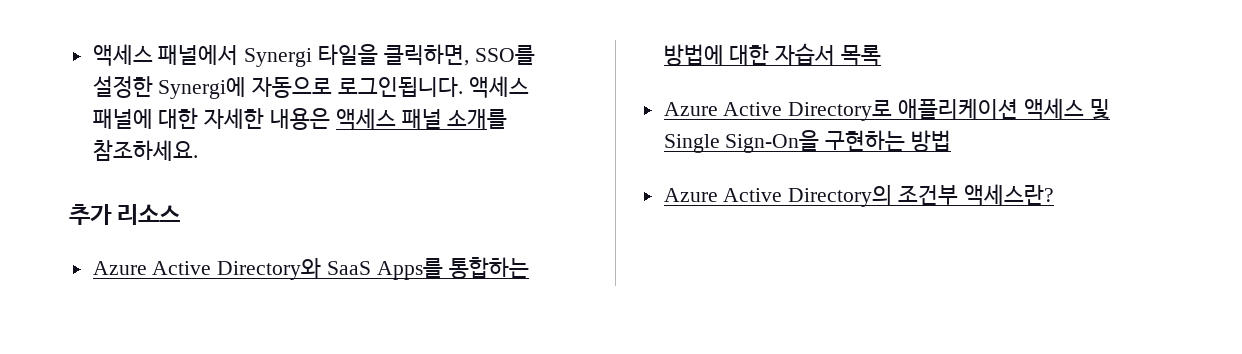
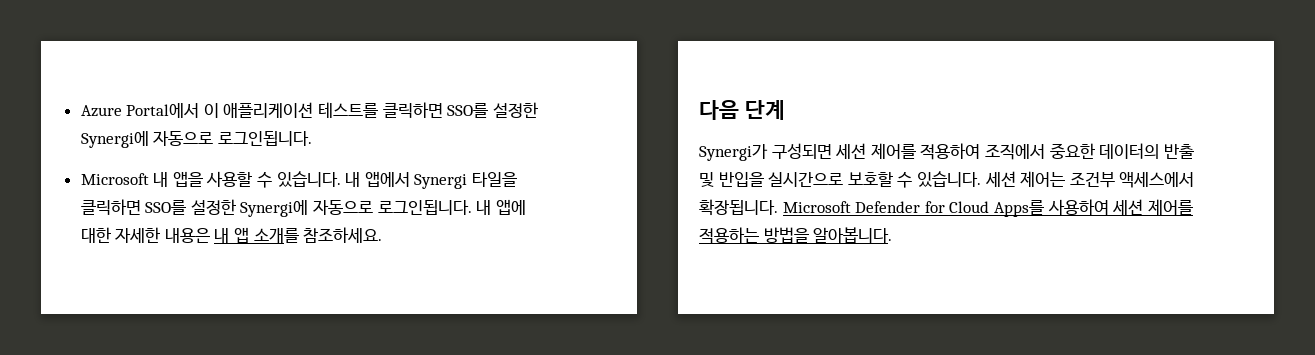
- 액세스 패널에서 Synergi 타일을 클릭하면, SSO를 설정한 Synergi에 자동으로 로그인됩니다. 액세스 패널에 대한 자세한 내용은 액세스 패널 소개를 참조하세요.
+ Azure Portal에서 이 애플리케이션 테스트를 클릭하면 SSO를 설정한 Synergi에 자동으로 로그인됩니다.
+ Microsoft 내 앱을 사용할 수 있습니다. 내 앱에서 Synergi 타일을 클릭하면 SSO를 설정한 Synergi에 자동으로 로그인됩니다. 내 앱에 대한 자세한 내용은 내 앱 소개를 참조하세요.
- 추가 리소스
- Azure Active Directory와 SaaS Apps를 통합하는 방법에 대한 자습서 목록
- Azure Active Directory로 애플리케이션 액세스 및 Single Sign-On을 구현하는 방법
- Azure Active Directory의 조건부 액세스란?
+ 다음 단계
+ Synergi가 구성되면 세션 제어를 적용하여 조직에서 중요한 데이터의 반출 및 반입을 실시간으로 보호할 수 있습니다. 세션 제어는 조건부 액세스에서 확장됩니다. Microsoft Defender for Cloud Apps를 사용하여 세션 제어를 적용하는 방법을 알아봅니다.

